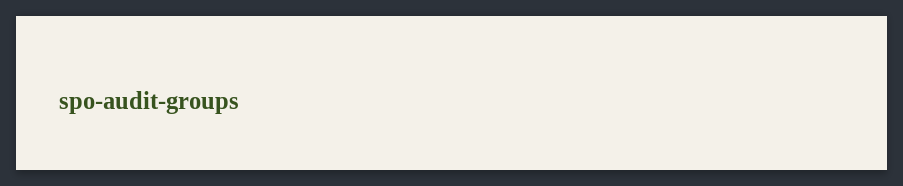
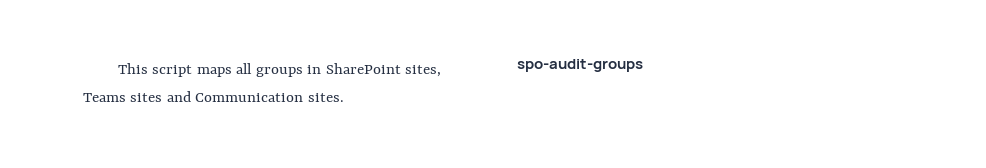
+ This script maps all groups in SharePoint sites, Teams sites and Communication sites.

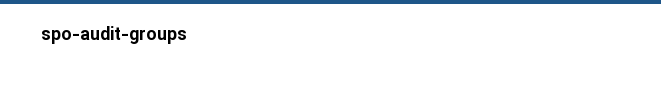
- This script maps all groups in SharePoint sites, Teams sites and Communication sites.

